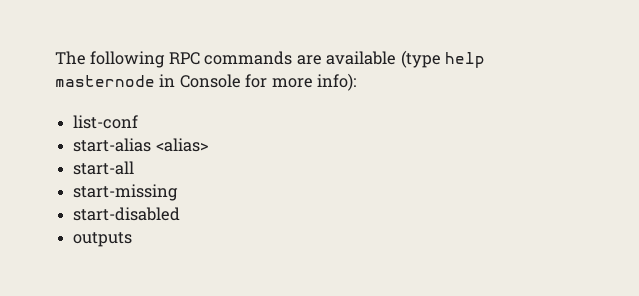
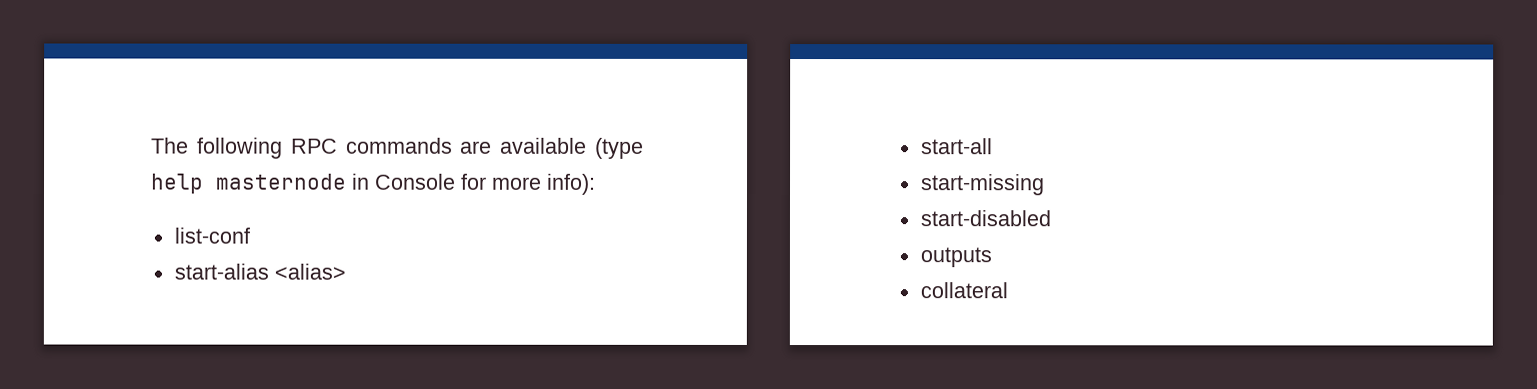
+ collateral

